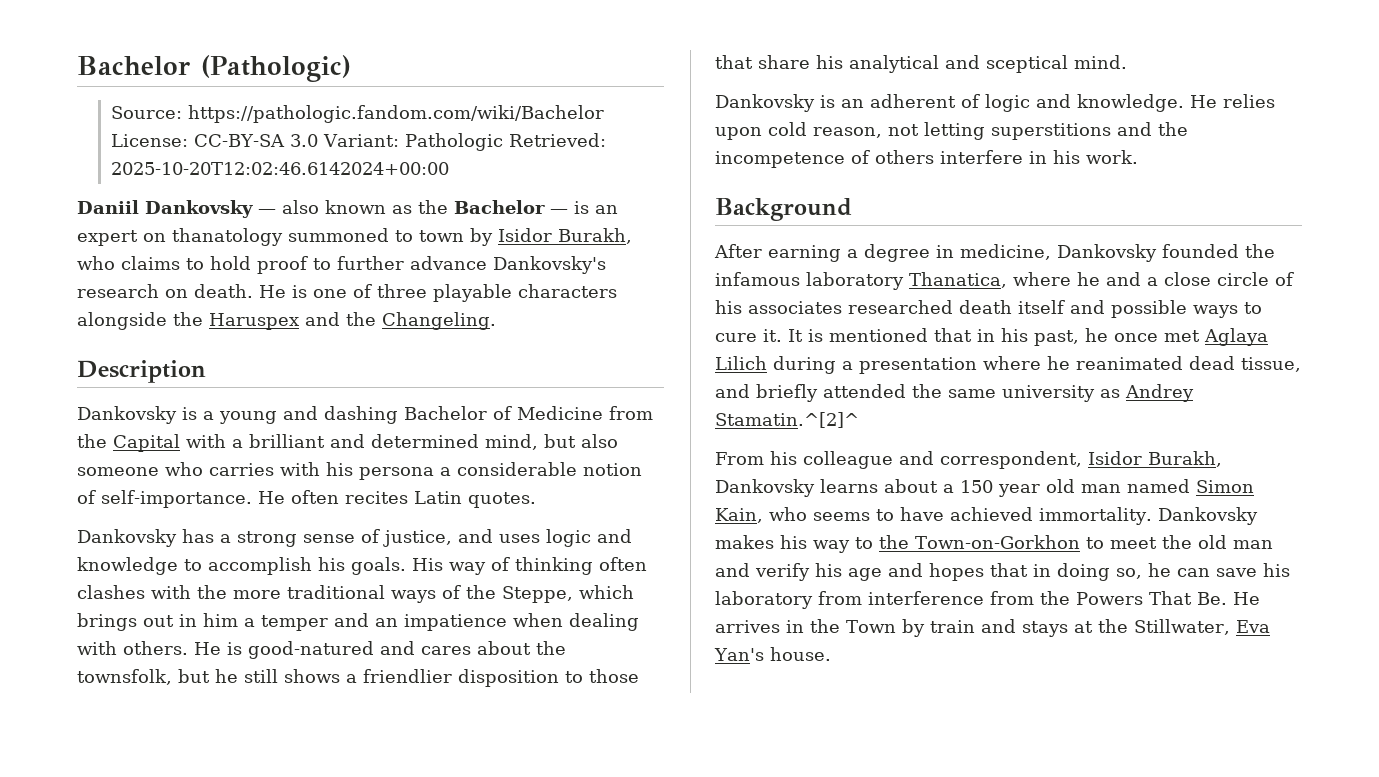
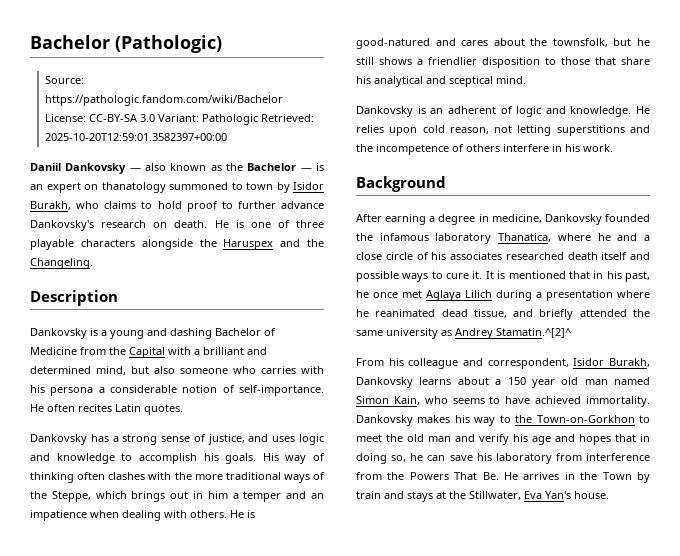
- Source: https://pathologic.fandom.com/wiki/Bachelor License: CC-BY-SA 3.0 Variant: Pathologic Retrieved: 2025-10-20T12:02:46.6142024+00:00
+ Source: https://pathologic.fandom.com/wiki/Bachelor License: CC-BY-SA 3.0 Variant: Pathologic Retrieved: 2025-10-20T12:59:01.3582397+00:00

